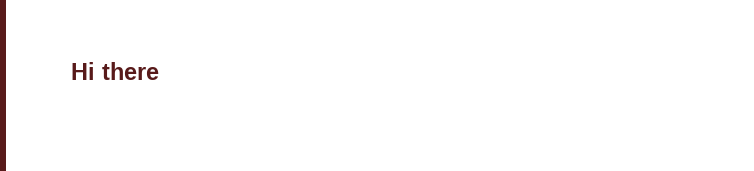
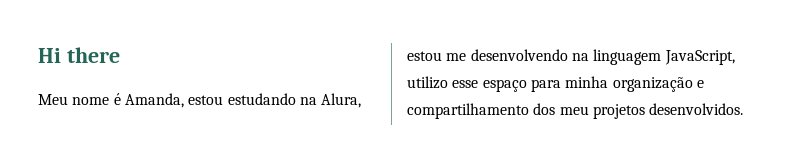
+ Meu nome é Amanda, estou estudando na Alura, estou me desenvolvendo na linguagem JavaScript, utilizo esse espaço para minha organização e compartilhamento dos meu projetos desenvolvidos.

